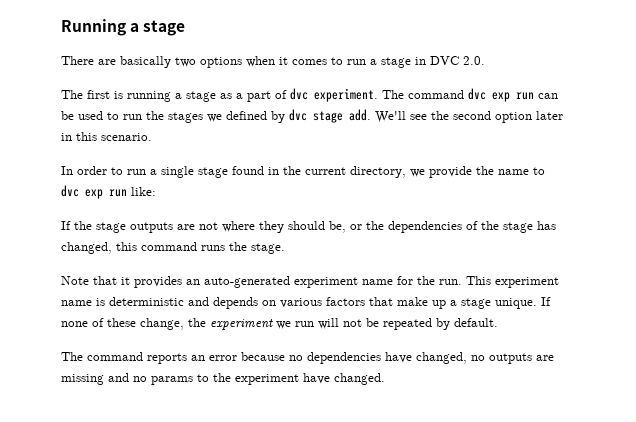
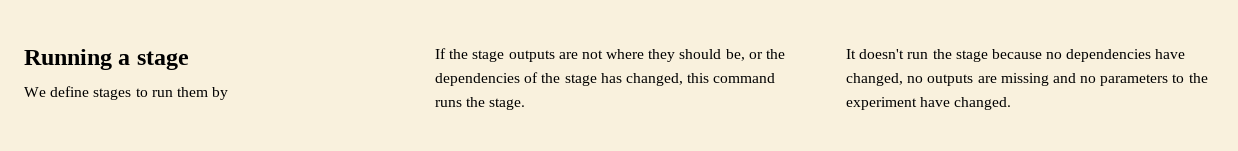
- There are basically two options when it comes to run a stage in DVC 2.0.
- The first is running a stage as a part of dvc experiment. The command dvc exp run can be used to run the stages we defined by dvc stage add. We'll see the second option later in this scenario.
- In order to run a single stage found in the current directory, we provide the name to dvc exp run like:
+ We define stages to run them by
- Note that it provides an auto-generated experiment name for the run. This experiment name is deterministic and depends on various factors that make up a stage unique. If none of these change, the experiment we run will not be repeated by default.
- The command reports an error because no dependencies have changed, no outputs are missing and no params to the experiment have changed.
+ It doesn't run the stage because no dependencies have changed, no outputs are missing and no parameters to the experiment have changed.

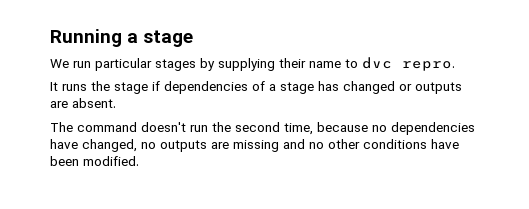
- We define stages to run them by
- If the stage outputs are not where they should be, or the dependencies of the stage has changed, this command runs the stage.
- It doesn't run the stage because no dependencies have changed, no outputs are missing and no parameters to the experiment have changed.
+ We run particular stages by supplying their name to dvc repro.
+ It runs the stage if dependencies of a stage has changed or outputs are absent.
+ The command doesn't run the second time, because no dependencies have changed, no outputs are missing and no other conditions have been modified.

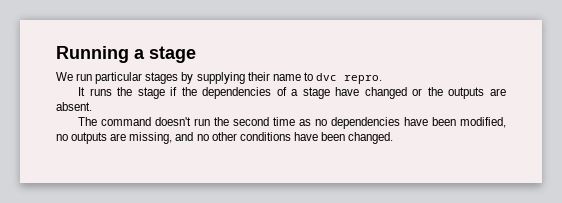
- It runs the stage if dependencies of a stage has changed or outputs are absent.
+ It runs the stage if the dependencies of a stage have changed or the outputs are absent.
- The command doesn't run the second time, because no dependencies have changed, no outputs are missing and no other conditions have been modified.
+ The command doesn't run the second time as no dependencies have been modified, no outputs are missing, and no other conditions have been changed.

